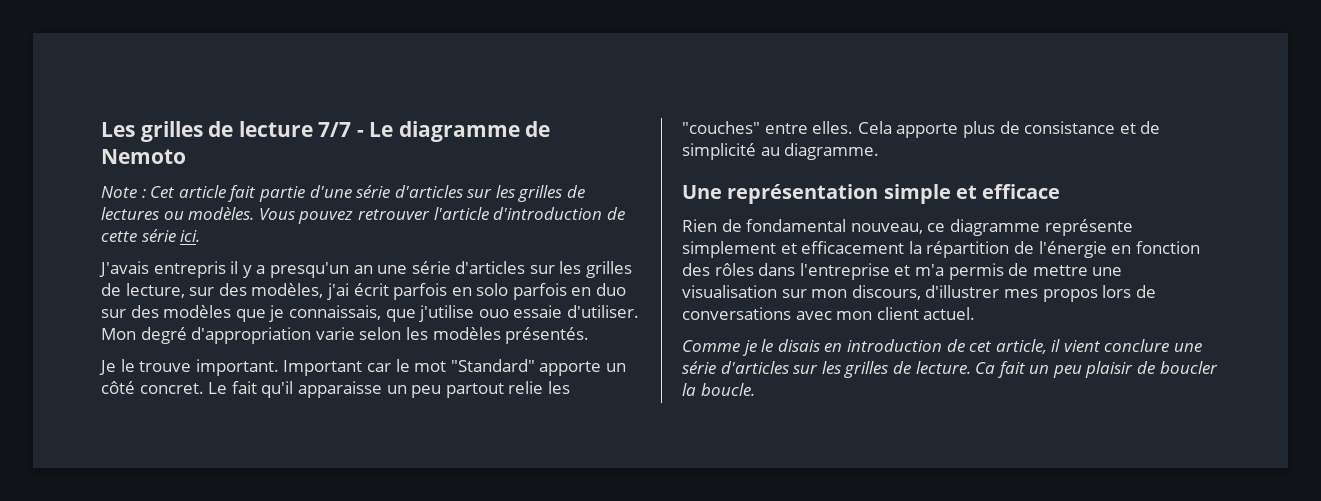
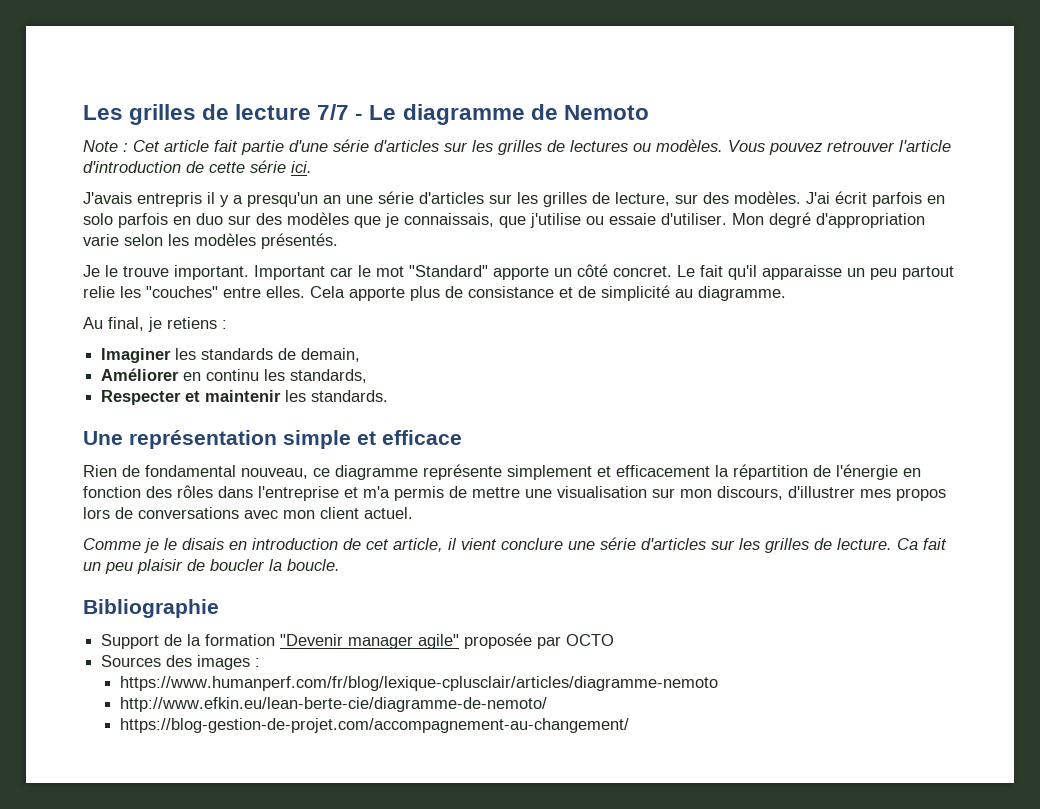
- J'avais entrepris il y a presqu'un an une série d'articles sur les grilles de lecture, sur des modèles, j'ai écrit parfois en solo parfois en duo sur des modèles que je connaissais, que j'utilise ouo essaie d'utiliser.
+ J'avais entrepris il y a presqu'un an une série d'articles sur les grilles de lecture, sur des modèles. J'ai écrit parfois en solo parfois en duo sur des modèles que je connaissais, que j'utilise ou essaie d'utiliser.
+ Au final, je retiens :
+ Imaginer les standards de demain,
+ Améliorer en continu les standards,
+ Respecter et maintenir les standards.
+ Bibliographie
+ Support de la formation "Devenir manager agile" proposée par OCTO
+ Sources des images :
+ https://www.humanperf.com/fr/blog/lexique-cplusclair/articles/diagramme-nemoto
+ http://www.efkin.eu/lean-berte-cie/diagramme-de-nemoto/
+ https://blog-gestion-de-projet.com/accompagnement-au-changement/

